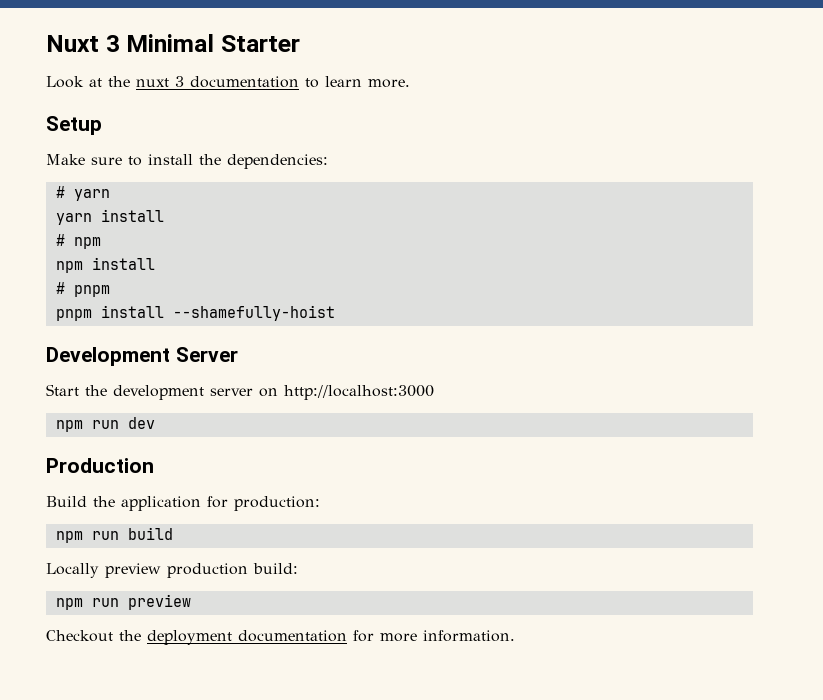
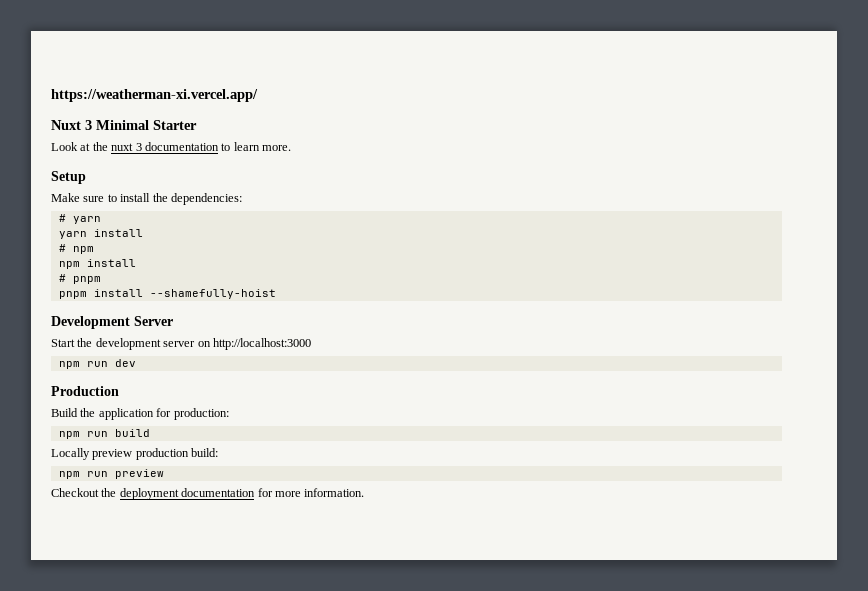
+ https://weatherman-xi.vercel.app/

